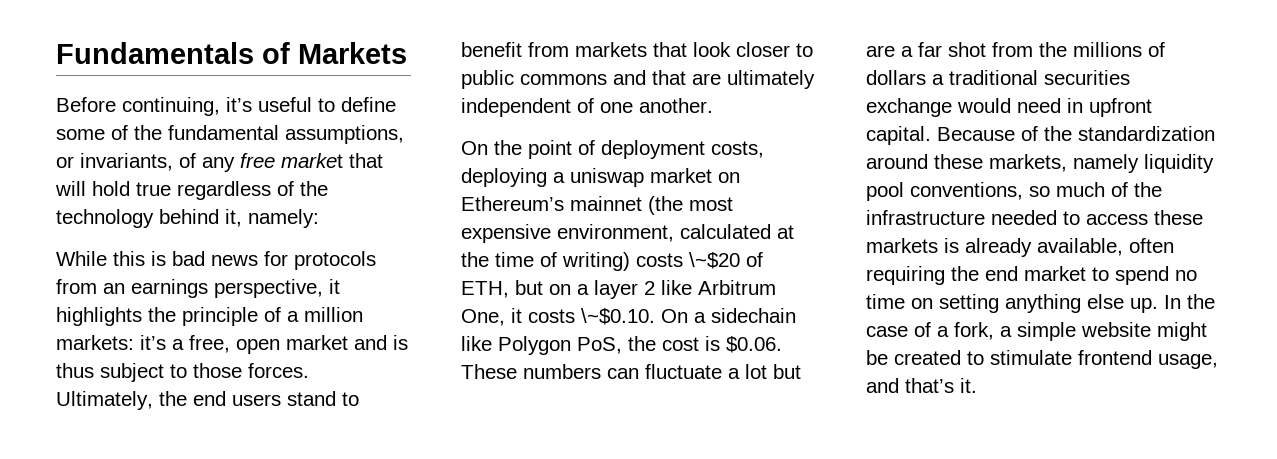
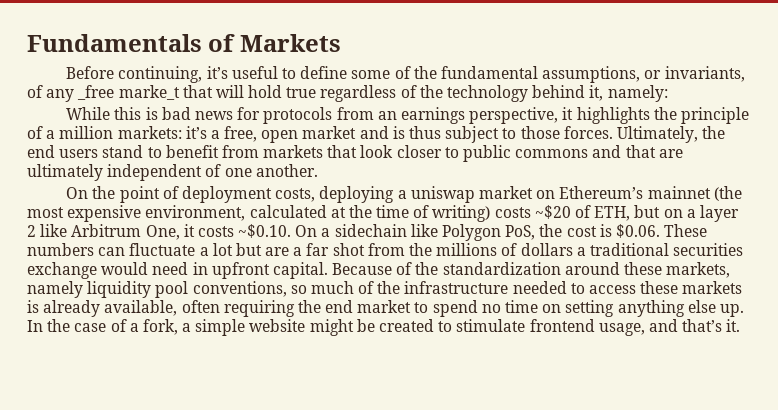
- Before continuing, it’s useful to define some of the fundamental assumptions, or invariants, of any free market that will hold true regardless of the technology behind it, namely:
+ Before continuing, it’s useful to define some of the fundamental assumptions, or invariants, of any _free marke_t that will hold true regardless of the technology behind it, namely:
- On the point of deployment costs, deploying a uniswap market on Ethereum’s mainnet (the most expensive environment, calculated at the time of writing) costs \~$20 of ETH, but on a layer 2 like Arbitrum One, it costs \~$0.10. On a sidechain like Polygon PoS, the cost is $0.06. These numbers can fluctuate a lot but are a far shot from the millions of dollars a traditional securities exchange would need in upfront capital.
+ On the point of deployment costs, deploying a uniswap market on Ethereum’s mainnet (the most expensive environment, calculated at the time of writing) costs ~$20 of ETH, but on a layer 2 like Arbitrum One, it costs ~$0.10. On a sidechain like Polygon PoS, the cost is $0.06. These numbers can fluctuate a lot but are a far shot from the millions of dollars a traditional securities exchange would need in upfront capital.

